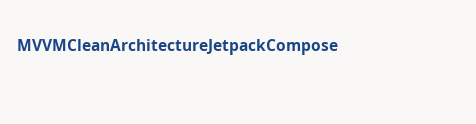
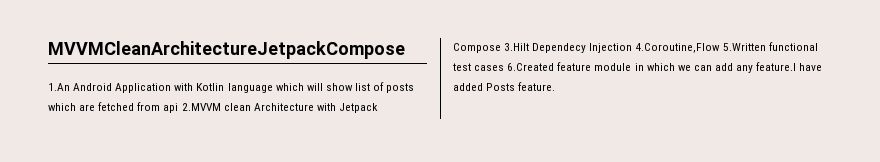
+ 1.An Android Application with Kotlin language which will show list of posts which are fetched from api 2.MVVM clean Architecture with Jetpack Compose 3.Hilt Dependecy Injection 4.Coroutine,Flow 5.Written functional test cases 6.Created feature module in which we can add any feature.I have added Posts feature.

